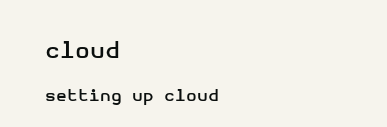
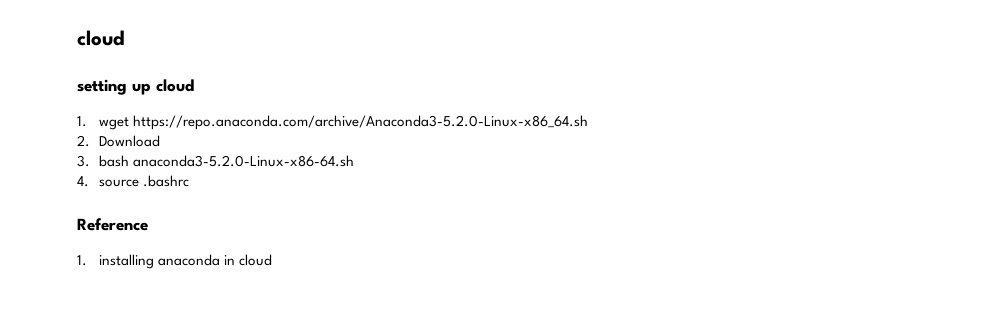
+ 1. wget https://repo.anaconda.com/archive/Anaconda3-5.2.0-Linux-x86_64.sh
+ 2. Download
+ 3. bash anaconda3-5.2.0-Linux-x86-64.sh
+ 4. source .bashrc
+ Reference
+ 1. installing anaconda in cloud

